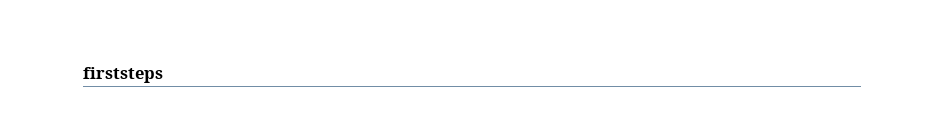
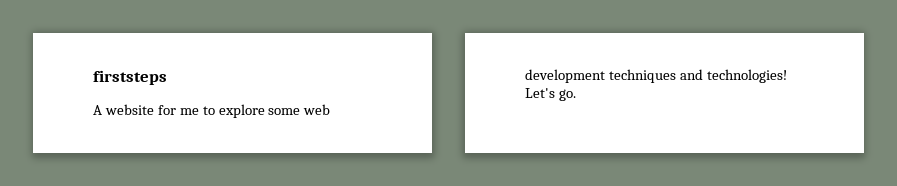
+ A website for me to explore some web development techniques and technologies! Let's go.

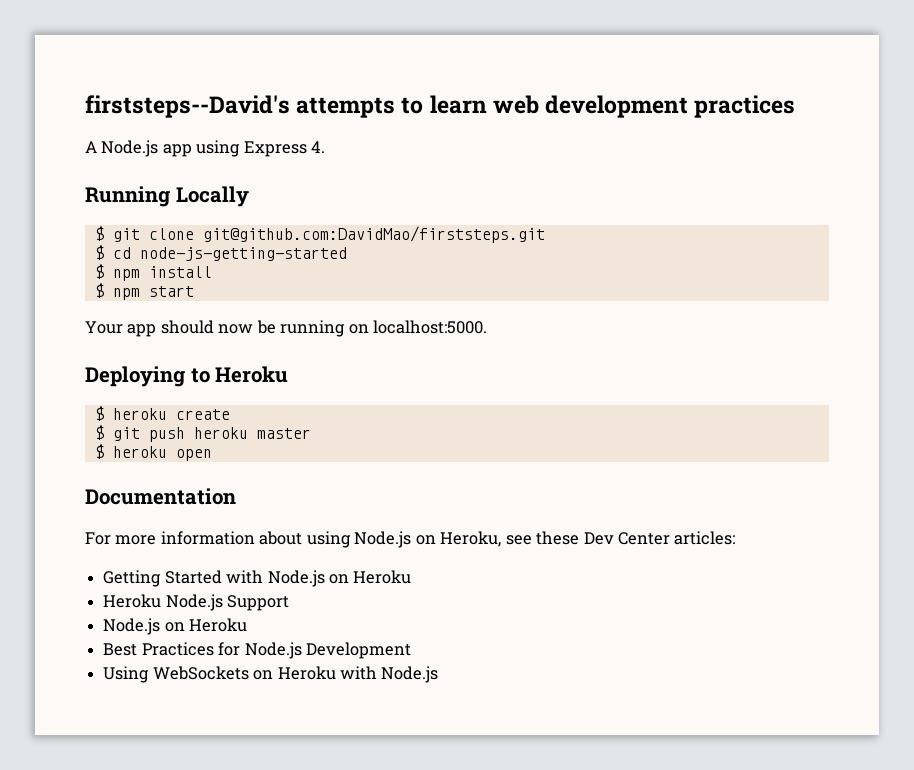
- firststeps
- A website for me to explore some web development techniques and technologies! Let's go.
+ firststeps--David's attempts to learn web development practices
+ A Node.js app using Express 4.
+ Running Locally
+ $ git clone git@github.com:DavidMao/firststeps.git
+ $ cd node-js-getting-started
+ $ npm install
+ $ npm start
+ Your app should now be running on localhost:5000.
+ Deploying to Heroku
+ $ heroku create
+ $ git push heroku master
+ $ heroku open
+ Documentation
+ For more information about using Node.js on Heroku, see these Dev Center articles:
+ Getting Started with Node.js on Heroku
+ Heroku Node.js Support
+ Node.js on Heroku
+ Best Practices for Node.js Development
+ Using WebSockets on Heroku with Node.js

